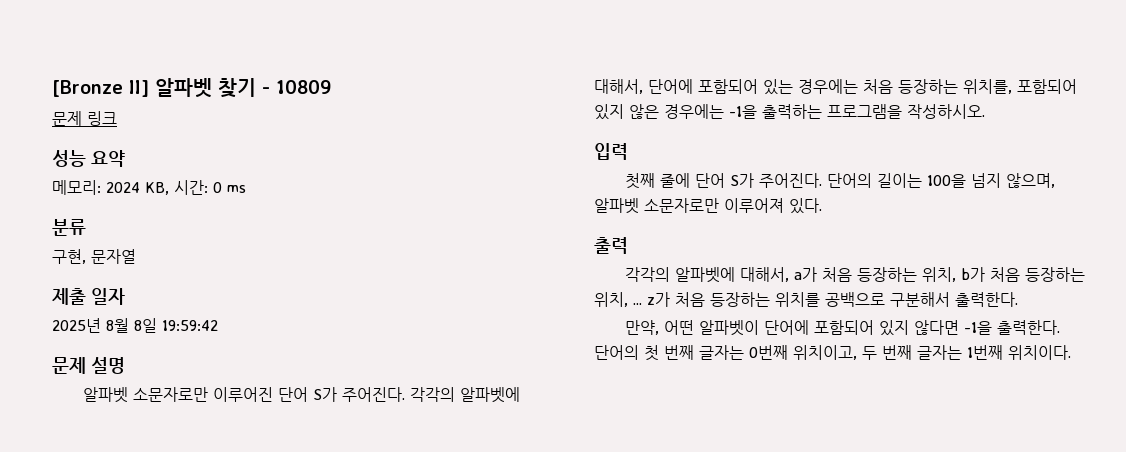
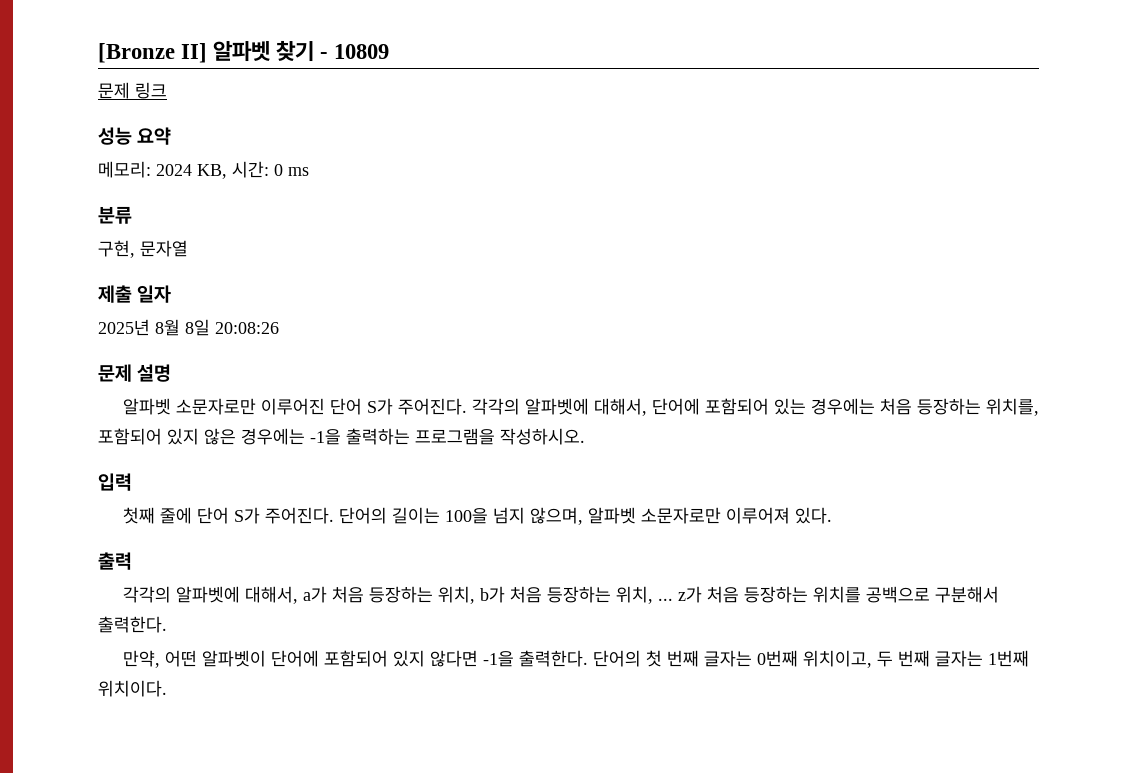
- 2025년 8월 8일 19:59:42
+ 2025년 8월 8일 20:08:26

